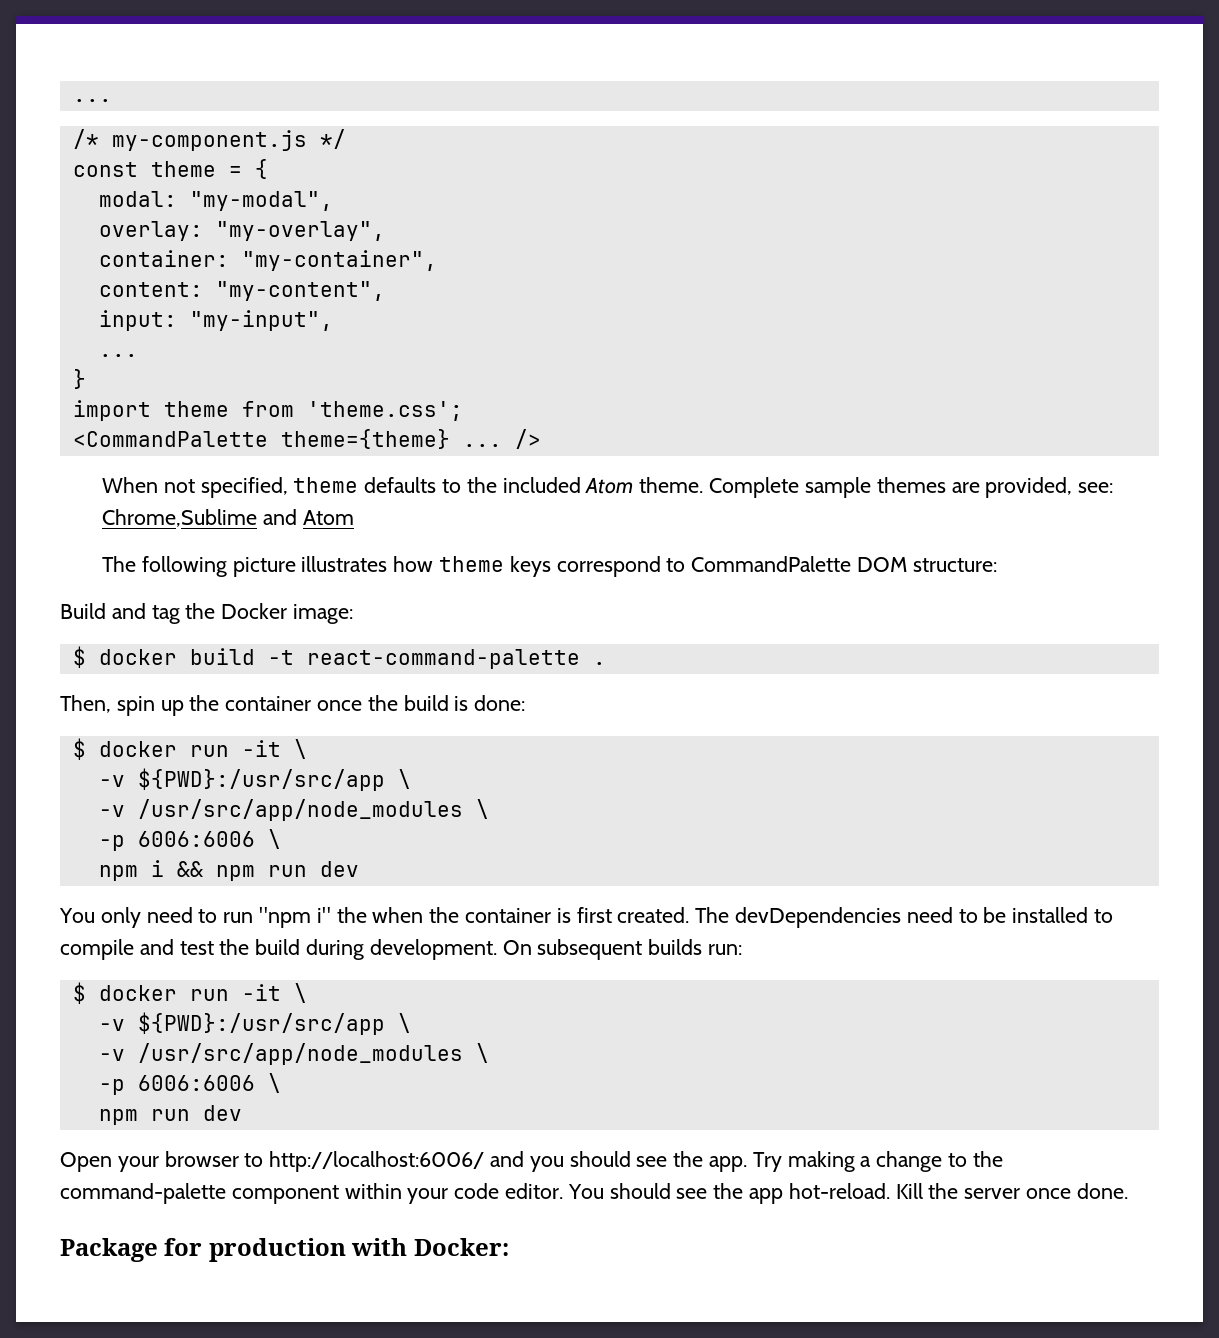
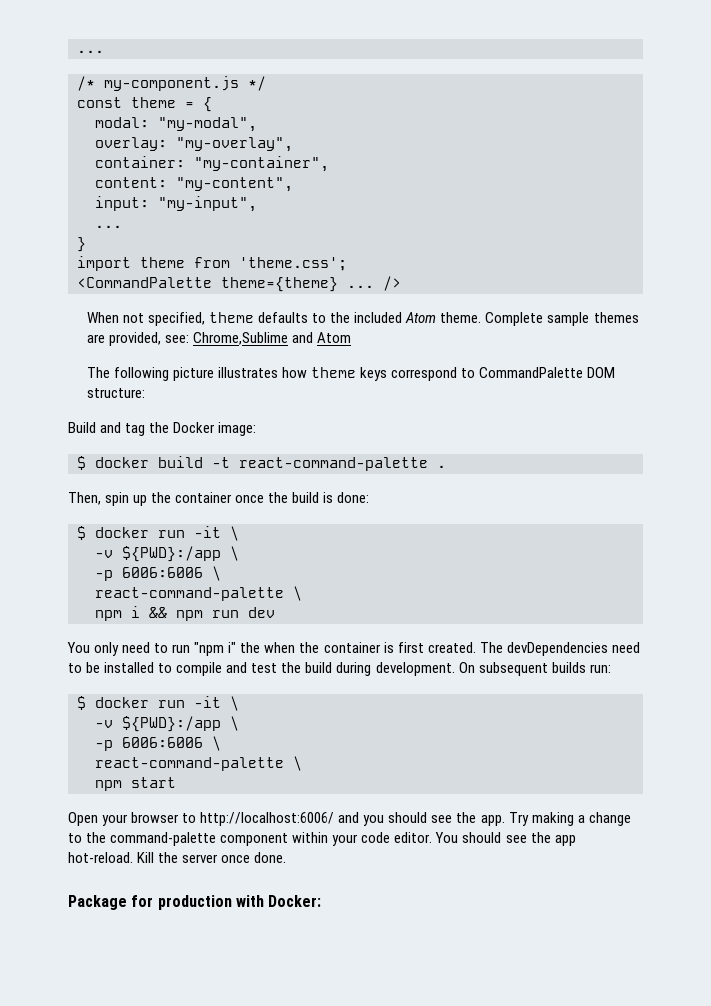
  Then, spin up the container once the build is done:
  $ docker run -it \
- -v ${PWD}:/usr/src/app \
- -v /usr/src/app/node_modules \
+ -v ${PWD}:/app \
  -p 6006:6006 \
+ react-command-palette \
  On subsequent builds run:
  $ docker run -it \
- -v ${PWD}:/usr/src/app \
- -v /usr/src/app/node_modules \
+ -v ${PWD}:/app \
  -p 6006:6006 \
- npm run dev
+ react-command-palette \
+ npm start

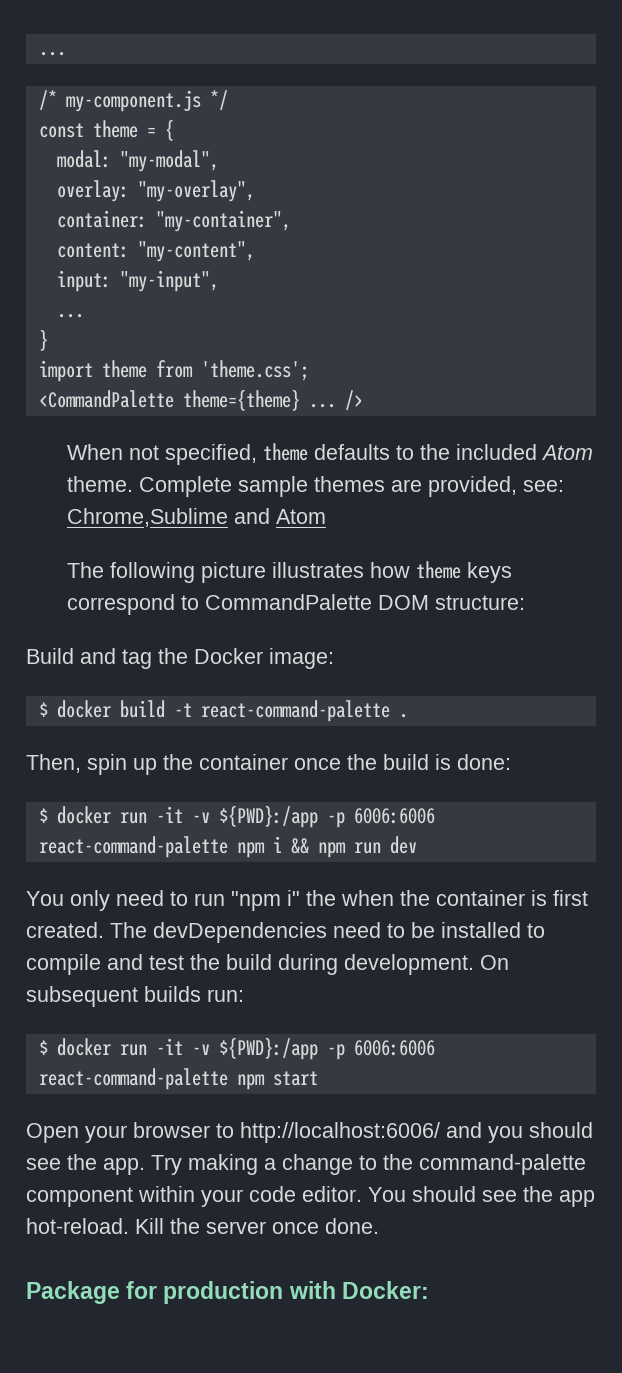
  Then, spin up the container once the build is done:
- $ docker run -it \
- -v ${PWD}:/app \
- -p 6006:6006 \
- react-command-palette \
- npm i && npm run dev
+ $ docker run -it -v ${PWD}:/app -p 6006:6006 react-command-palette npm i && npm run dev
  On subsequent builds run:
- $ docker run -it \
- -v ${PWD}:/app \
- -p 6006:6006 \
- react-command-palette \
- npm start
+ $ docker run -it -v ${PWD}:/app -p 6006:6006 react-command-palette npm start

